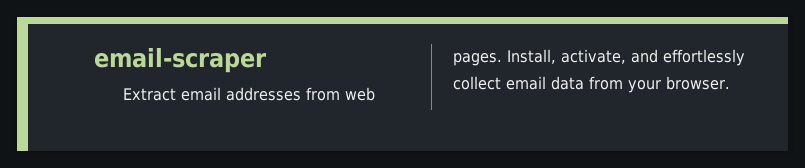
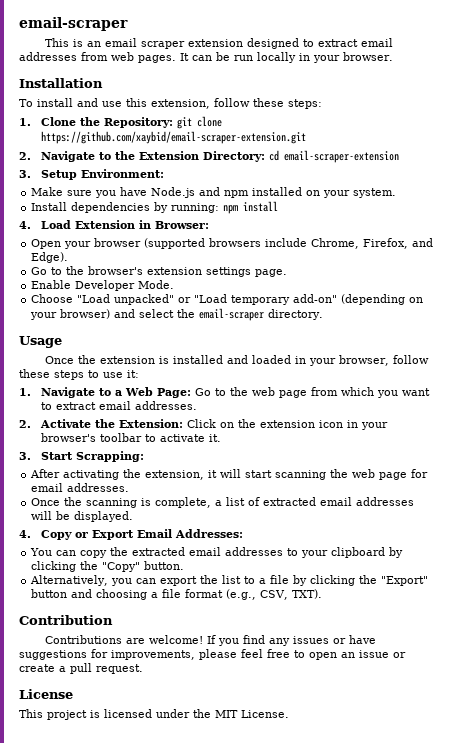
- Extract email addresses from web pages.
+ This is an email scraper extension designed to extract email addresses from web pages.
- Install, activate, and effortlessly collect email data from your browser.
+ It can be run locally in your browser.
+ Installation
+ To install and use this extension, follow these steps:
+ 1. Clone the Repository: git clone https://github.com/xaybid/email-scraper-extension.git
+ 2. Navigate to the Extension Directory: cd email-scraper-extension
+ 3. Setup Environment:
+ Make sure you have Node.js and npm installed on your system.
+ Install dependencies by running: npm install
+ 4. Load Extension in Browser:
+ Open your browser (supported browsers include Chrome, Firefox, and Edge).
+ Go to the browser's extension settings page.
+ Enable Developer Mode.
+ Choose "Load unpacked" or "Load temporary add-on" (depending on your browser) and select the email-scraper directory.
+ Usage
+ Once the extension is installed and loaded in your browser, follow these steps to use it:
+ 1. Navigate to a Web Page: Go to the web page from which you want to extract email addresses.
+ 2. Activate the Extension: Click on the extension icon in your browser's toolbar to activate it.
+ 3. Start Scrapping:
+ After activating the extension, it will start scanning the web page for email addresses.
+ Once the scanning is complete, a list of extracted email addresses will be displayed.
+ 4. Copy or Export Email Addresses:
+ You can copy the extracted email addresses to your clipboard by clicking the "Copy" button.
+ Alternatively, you can export the list to a file by clicking the "Export" button and choosing a file format (e.g., CSV, TXT).
+ Contribution
+ Contributions are welcome! If you find any issues or have suggestions for improvements, please feel free to open an issue or create a pull request.
+ License
+ This project is licensed under the MIT License.

